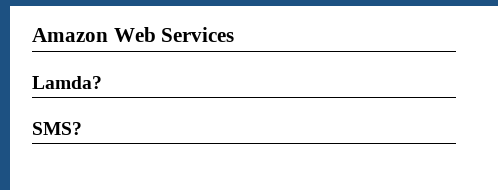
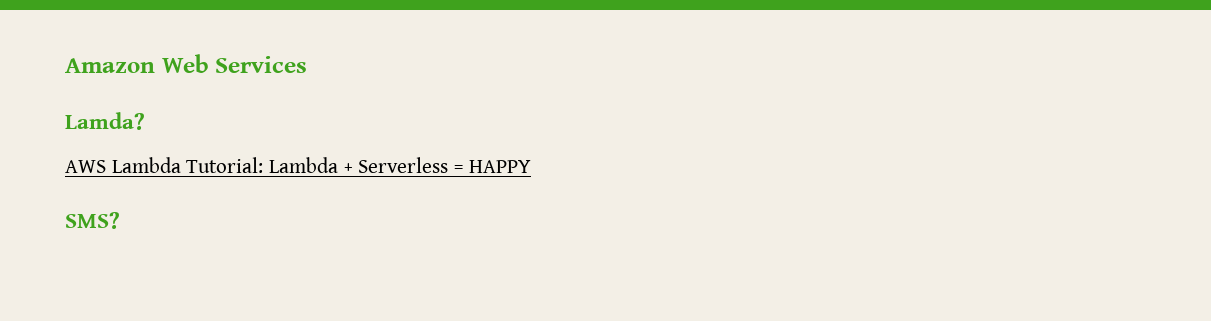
+ AWS Lambda Tutorial: Lambda + Serverless = HAPPY

